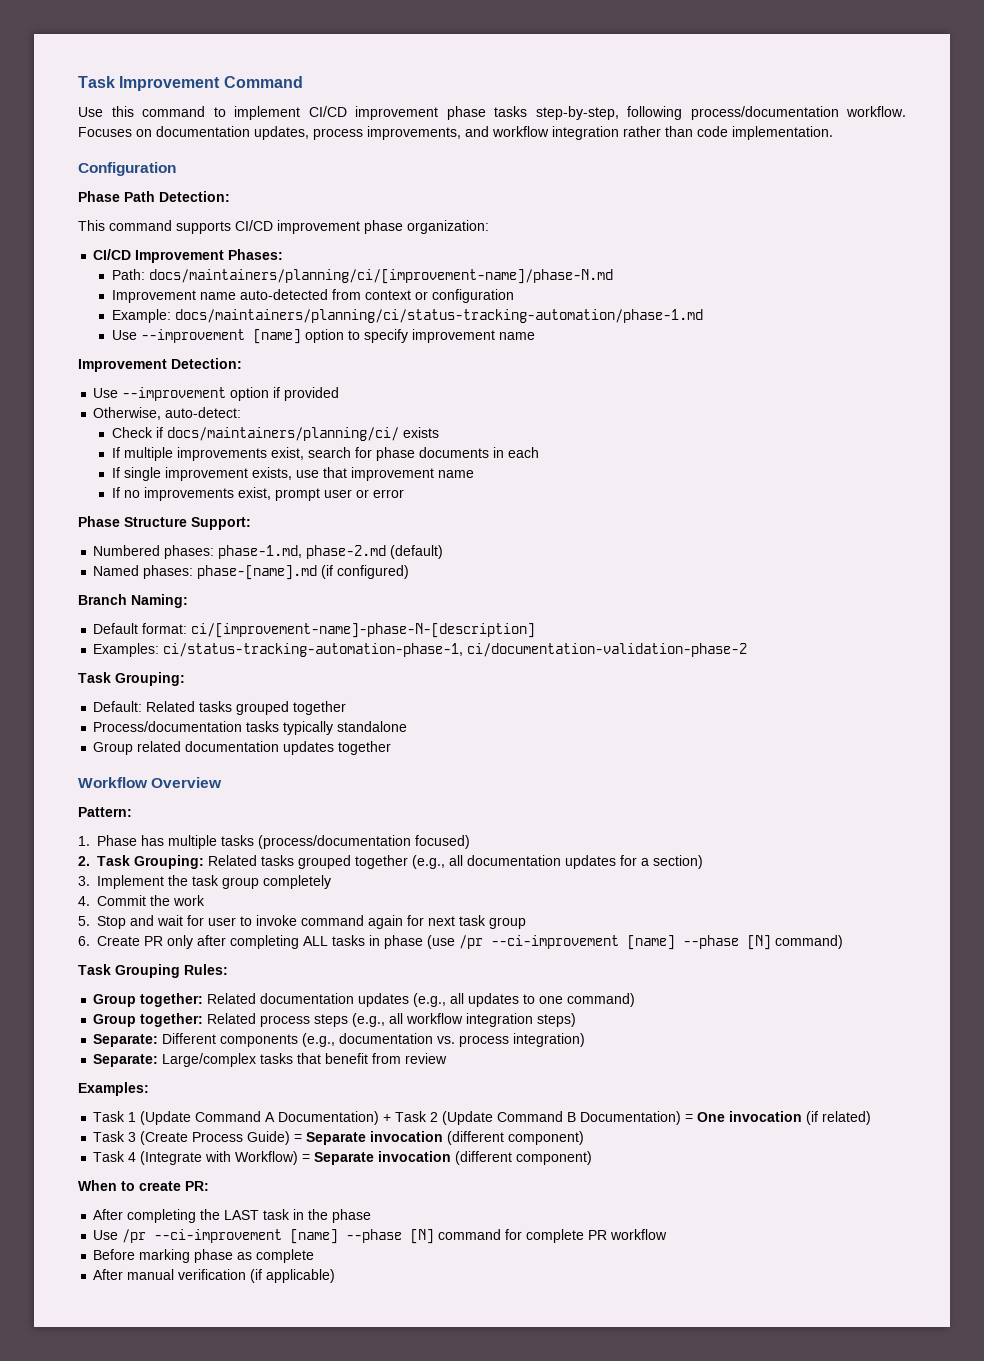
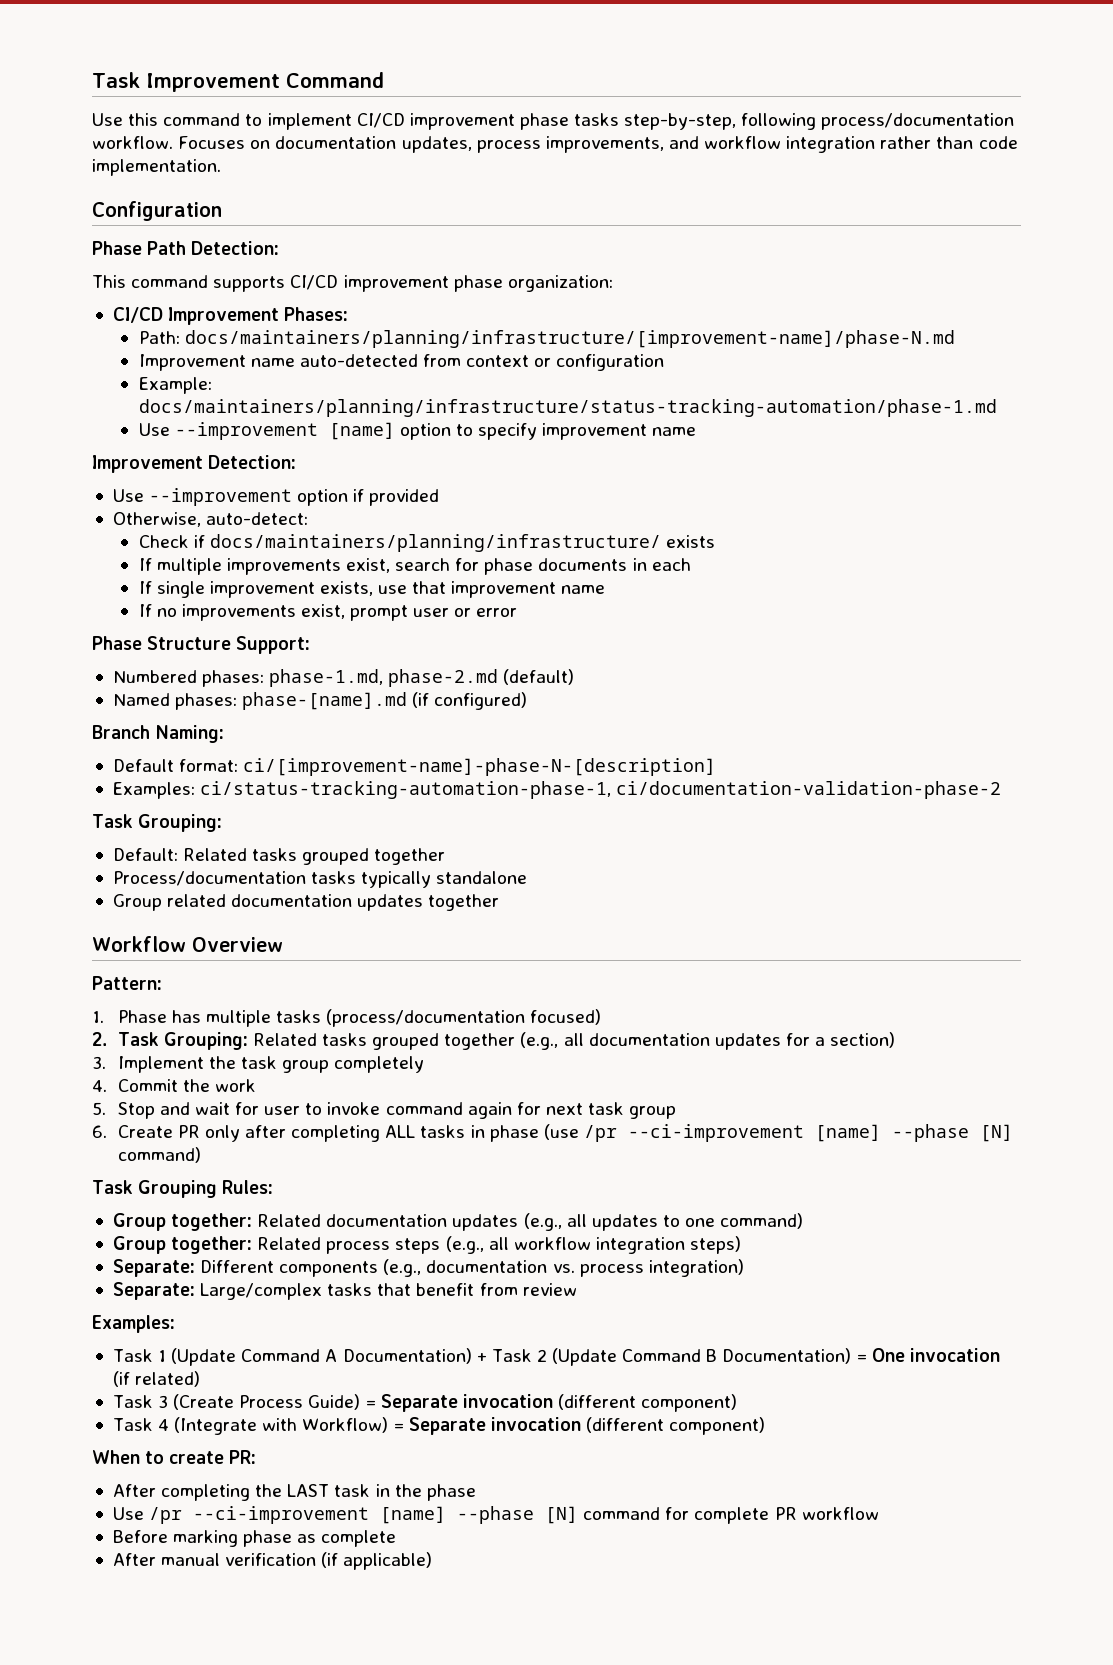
- Path: docs/maintainers/planning/ci/[improvement-name]/phase-N.md
+ Path: docs/maintainers/planning/infrastructure/[improvement-name]/phase-N.md
- Example: docs/maintainers/planning/ci/status-tracking-automation/phase-1.md
+ Example: docs/maintainers/planning/infrastructure/status-tracking-automation/phase-1.md
- Check if docs/maintainers/planning/ci/ exists
+ Check if docs/maintainers/planning/infrastructure/ exists

